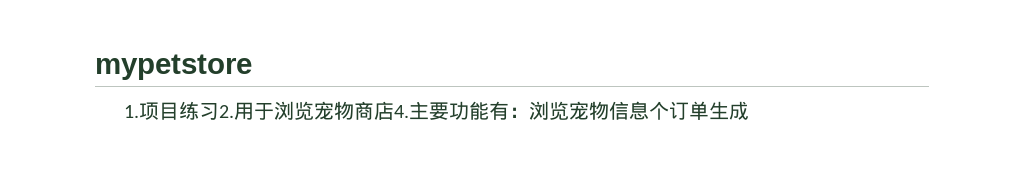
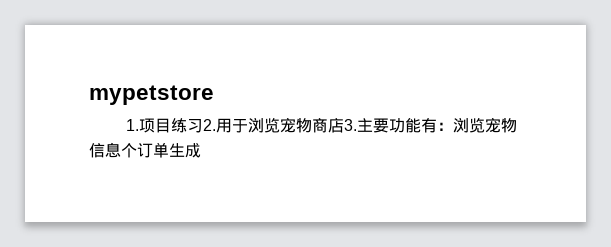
- 1.项目练习2.用于浏览宠物商店4.主要功能有：浏览宠物信息个订单生成
+ 1.项目练习2.用于浏览宠物商店3.主要功能有：浏览宠物信息个订单生成

